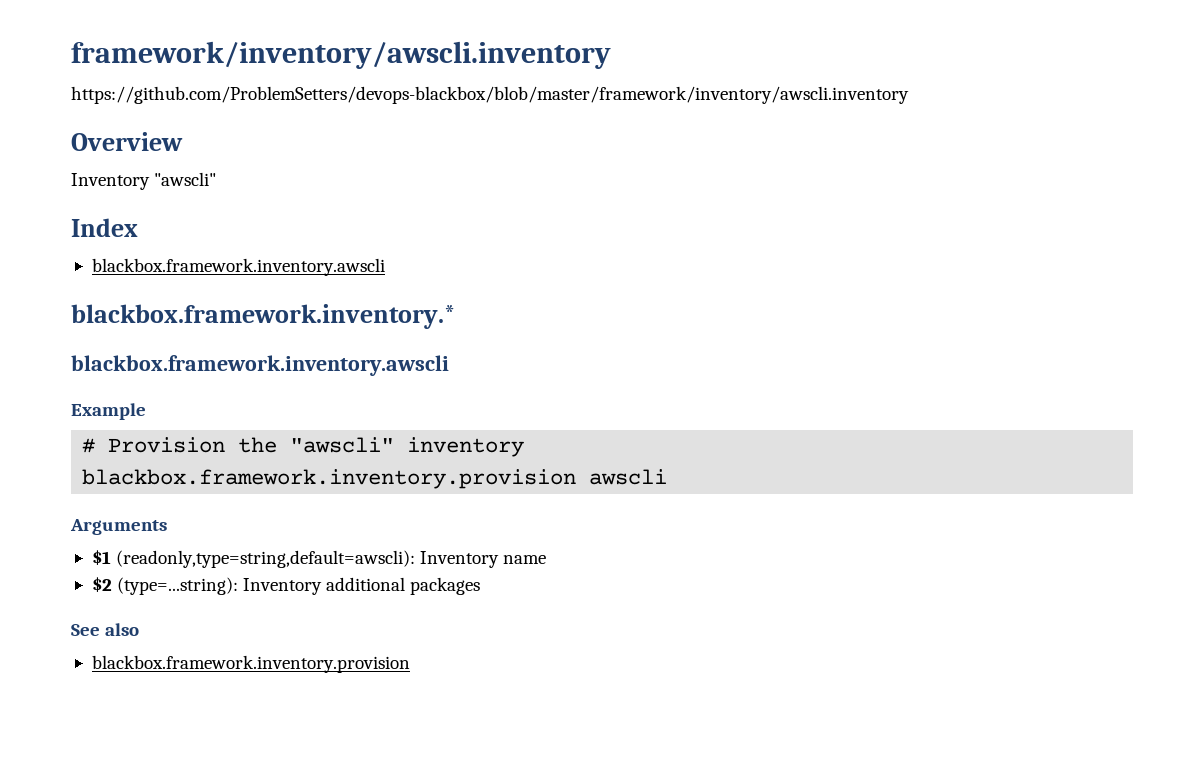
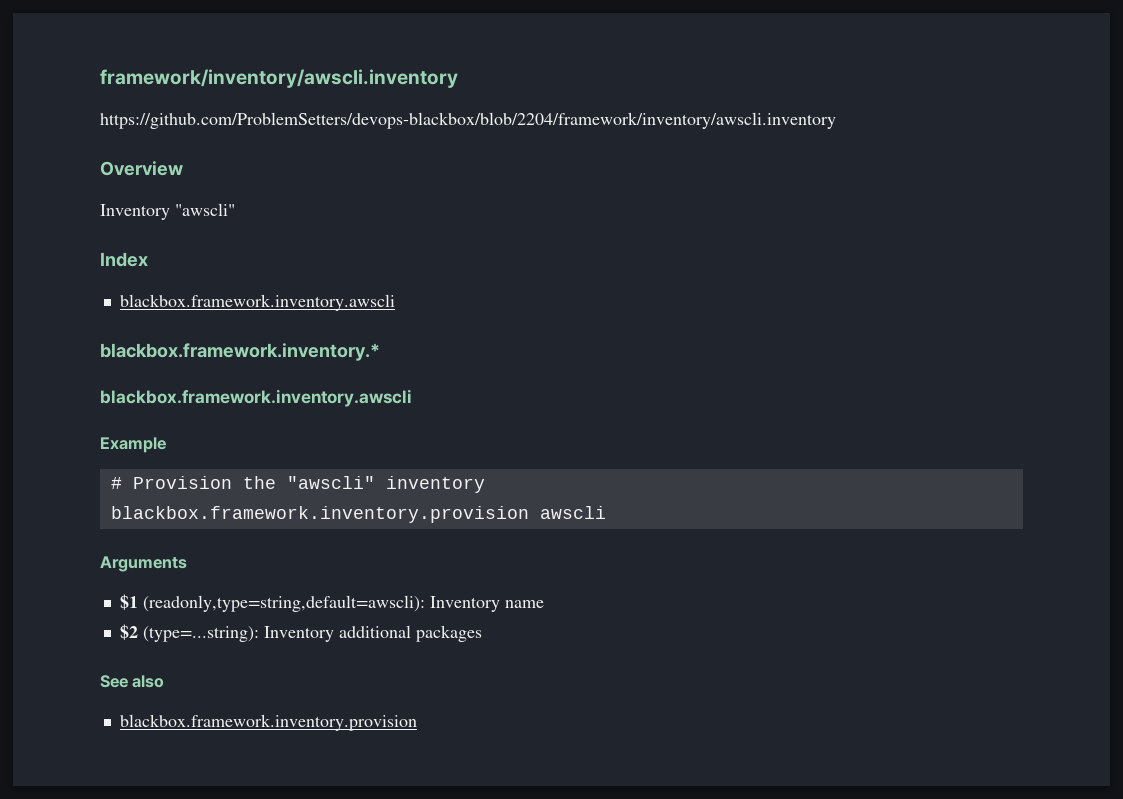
- https://github.com/ProblemSetters/devops-blackbox/blob/master/framework/inventory/awscli.inventory
+ https://github.com/ProblemSetters/devops-blackbox/blob/2204/framework/inventory/awscli.inventory

